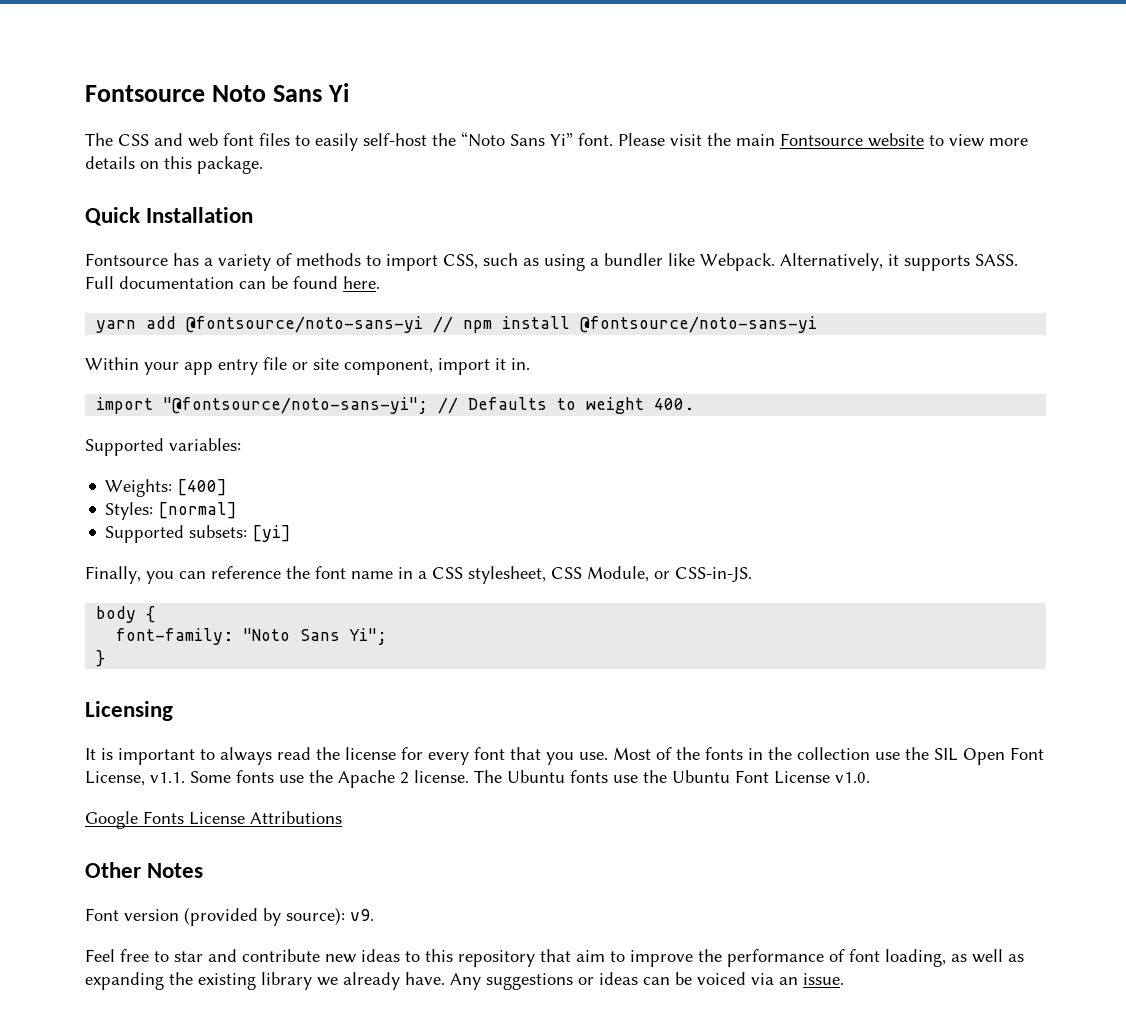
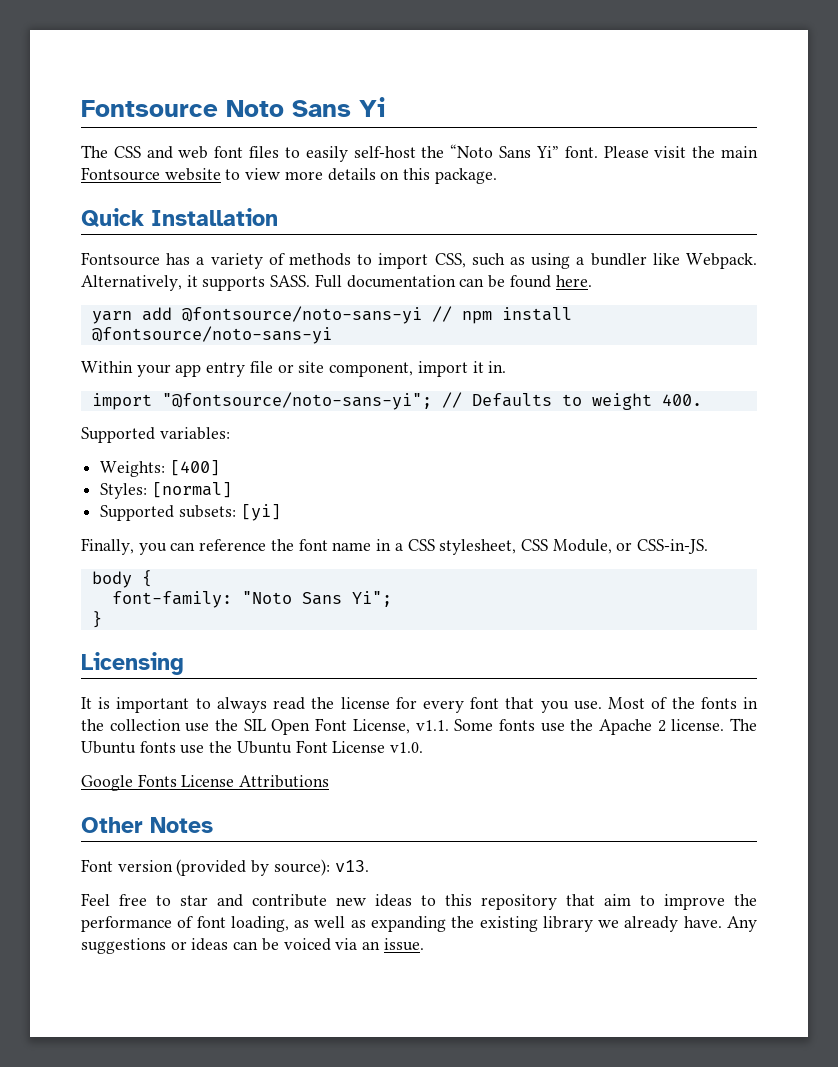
- Font version (provided by source): v9.
+ Font version (provided by source): v13.

